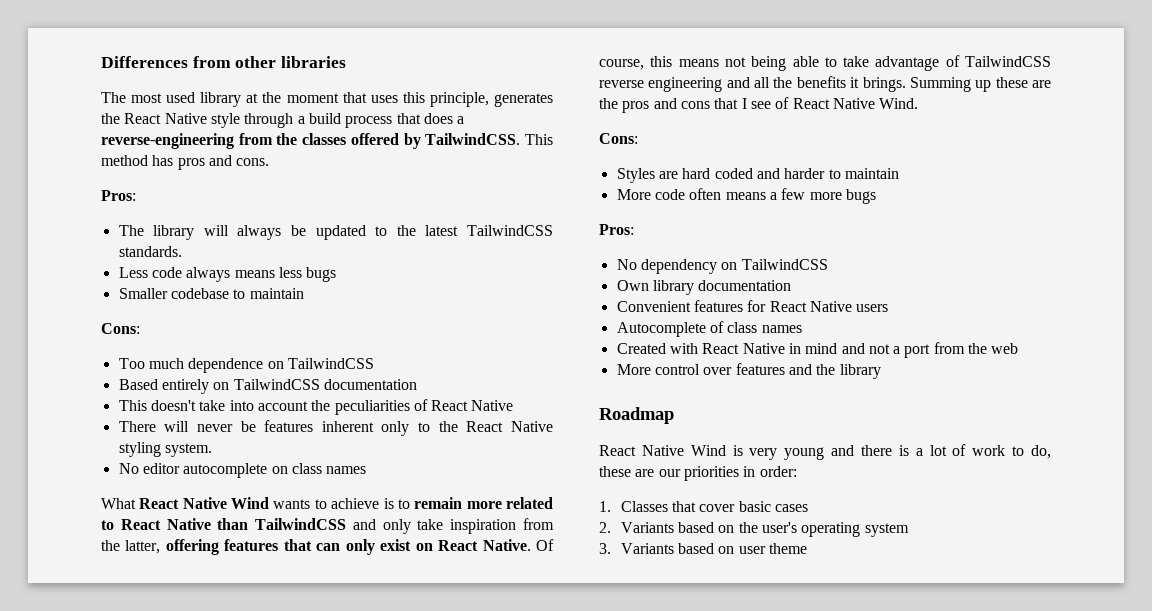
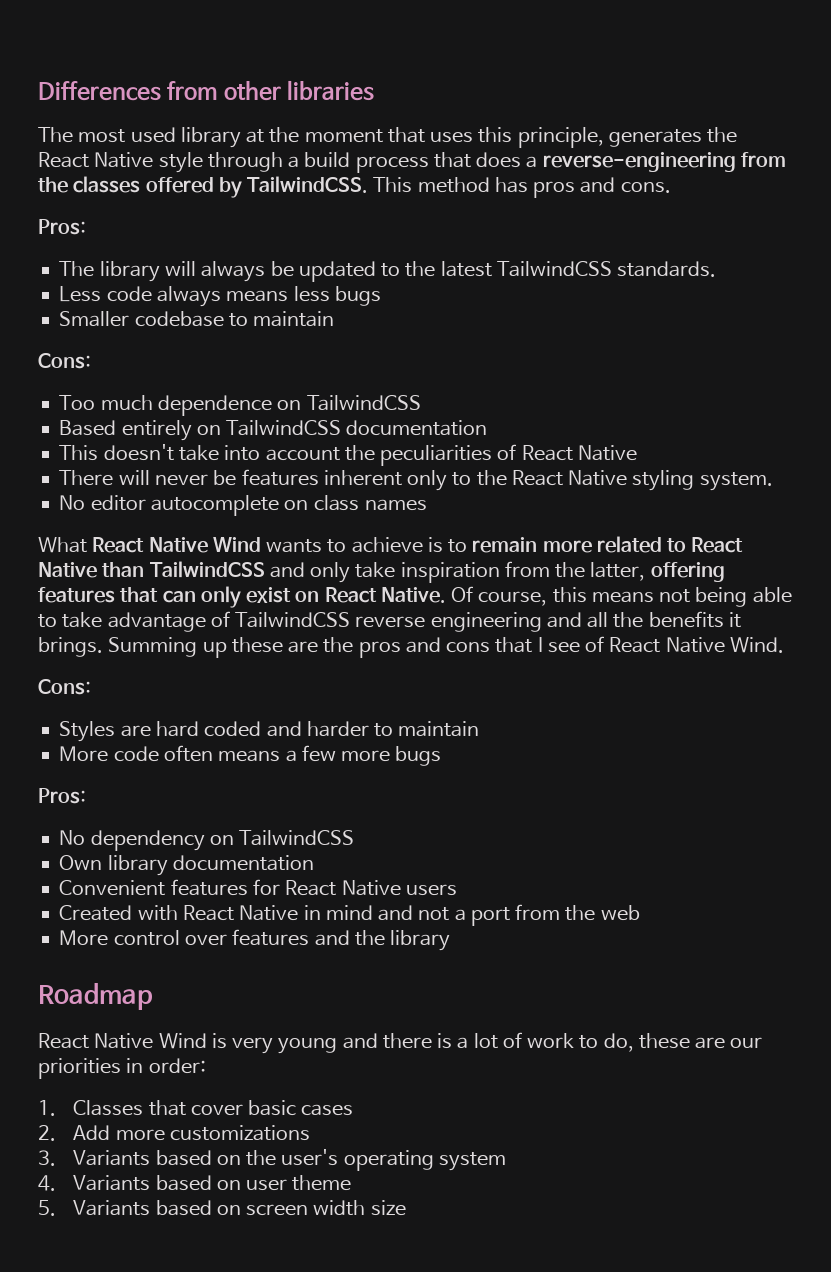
- Autocomplete of class names
- 2. Variants based on the user's operating system
+ 2. Add more customizations
+ 3. Variants based on the user's operating system
- 3. Variants based on user theme
+ 4. Variants based on user theme
+ 5. Variants based on screen width size

